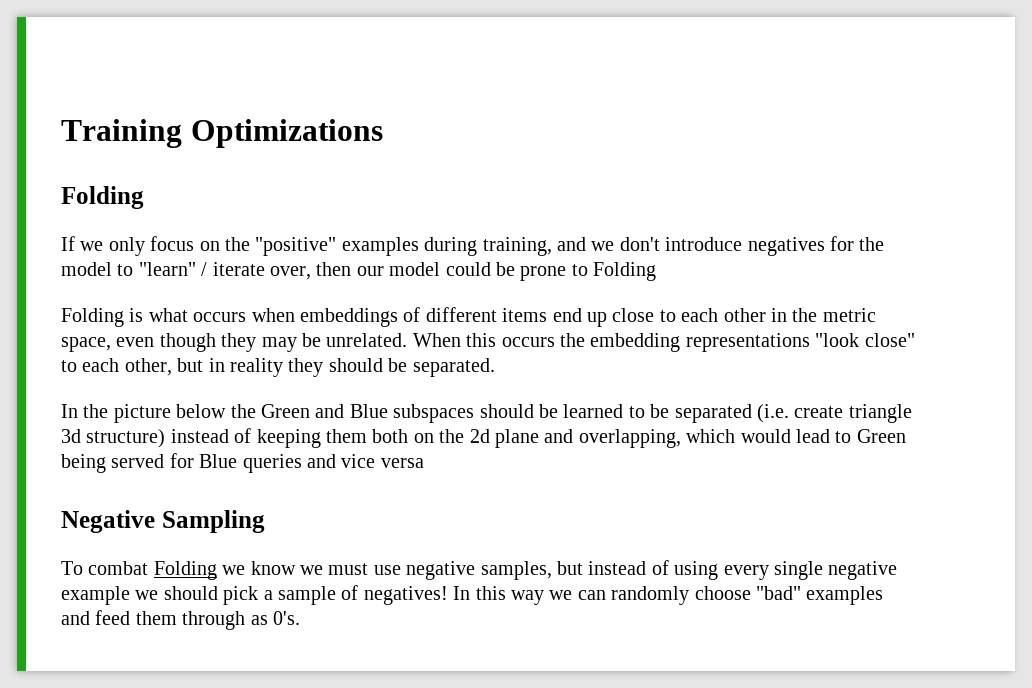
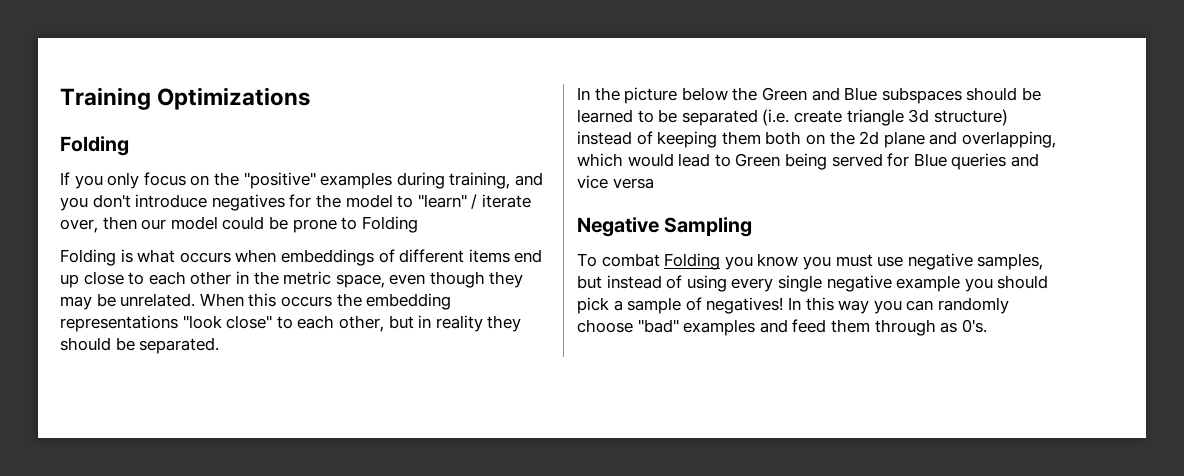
- If we only focus on the "positive" examples during training, and we don't introduce negatives for the model to "learn" / iterate over, then our model could be prone to Folding
+ If you only focus on the "positive" examples during training, and you don't introduce negatives for the model to "learn" / iterate over, then our model could be prone to Folding
- To combat Folding we know we must use negative samples, but instead of using every single negative example we should pick a sample of negatives!
+ To combat Folding you know you must use negative samples, but instead of using every single negative example you should pick a sample of negatives!
- In this way we can randomly choose "bad" examples and feed them through as 0's.
+ In this way you can randomly choose "bad" examples and feed them through as 0's.

